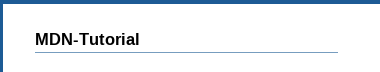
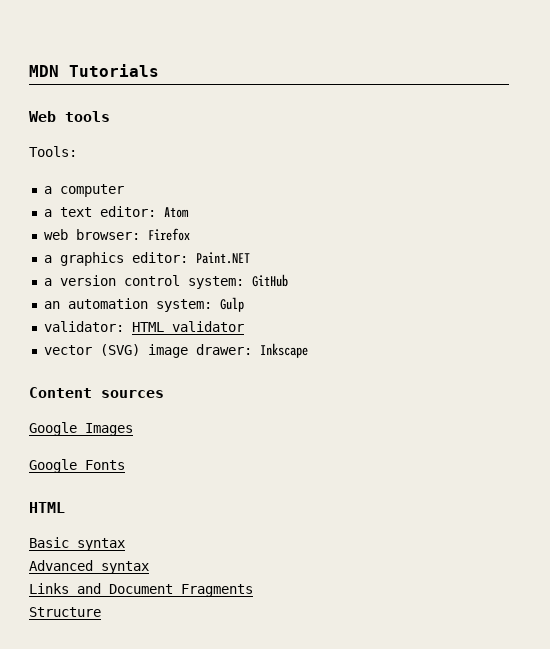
- MDN-Tutorial
+ MDN Tutorials
+ Web tools
+ Tools:
+ a computer
+ a text editor: Atom
+ web browser: Firefox
+ a graphics editor: Paint.NET
+ a version control system: GitHub
+ an automation system: Gulp
+ validator: HTML validator
+ vector (SVG) image drawer: Inkscape
+ Content sources
+ Google Images
+ Google Fonts
+ HTML
+ Basic syntax
+ Advanced syntax
+ Links and Document Fragments
+ Structure

